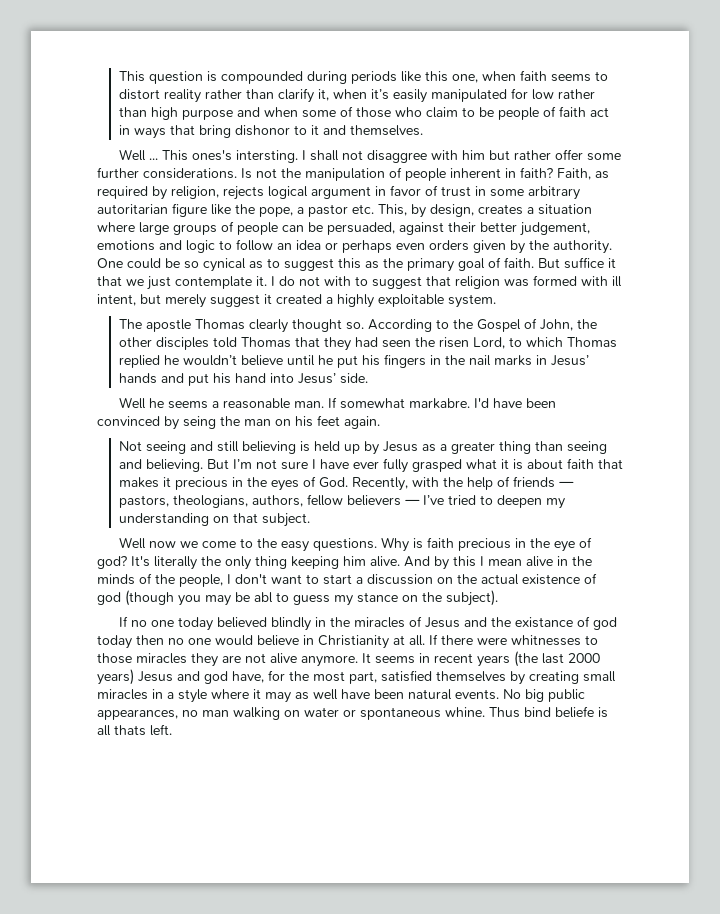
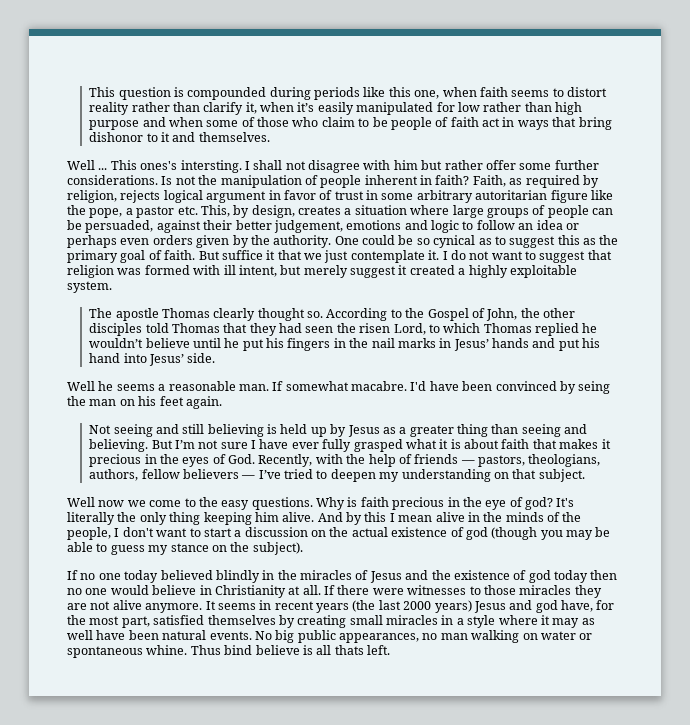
- I shall not disaggree with him but rather offer some further considerations.
+ I shall not disagree with him but rather offer some further considerations.
- I do not with to suggest that religion was formed with ill intent, but merely suggest it created a highly exploitable system.
+ I do not want to suggest that religion was formed with ill intent, but merely suggest it created a highly exploitable system.
- If somewhat markabre.
+ If somewhat macabre.
- And by this I mean alive in the minds of the people, I don't want to start a discussion on the actual existence of god (though you may be abl to guess my stance on the subject).
+ And by this I mean alive in the minds of the people, I don't want to start a discussion on the actual existence of god (though you may be able to guess my stance on the subject).
- If no one today believed blindly in the miracles of Jesus and the existance of god today then no one would believe in Christianity at all.
+ If no one today believed blindly in the miracles of Jesus and the existence of god today then no one would believe in Christianity at all.
- If there were whitnesses to those miracles they are not alive anymore.
+ If there were witnesses to those miracles they are not alive anymore.
- Thus bind beliefe is all thats left.
+ Thus bind believe is all thats left.

